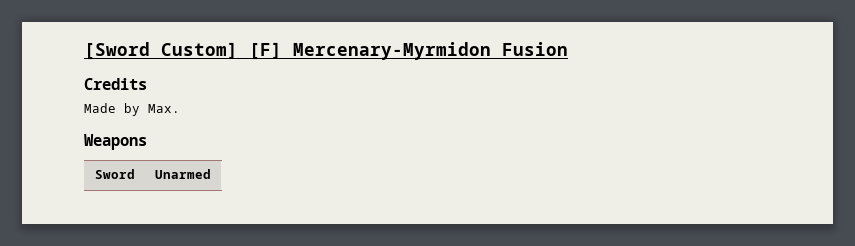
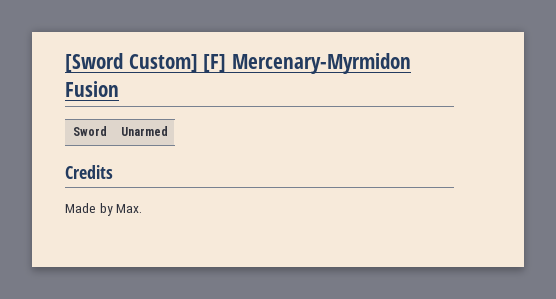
+ Sword | Unarmed
- Weapons
- Sword | Unarmed

